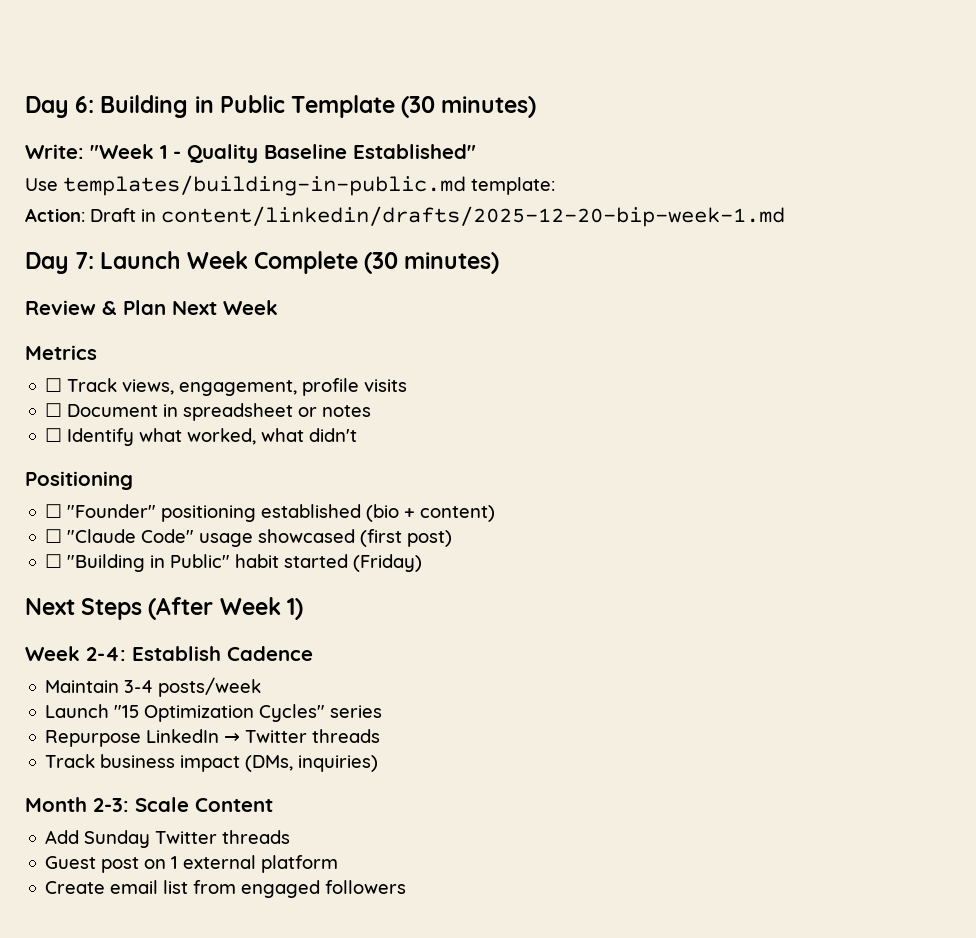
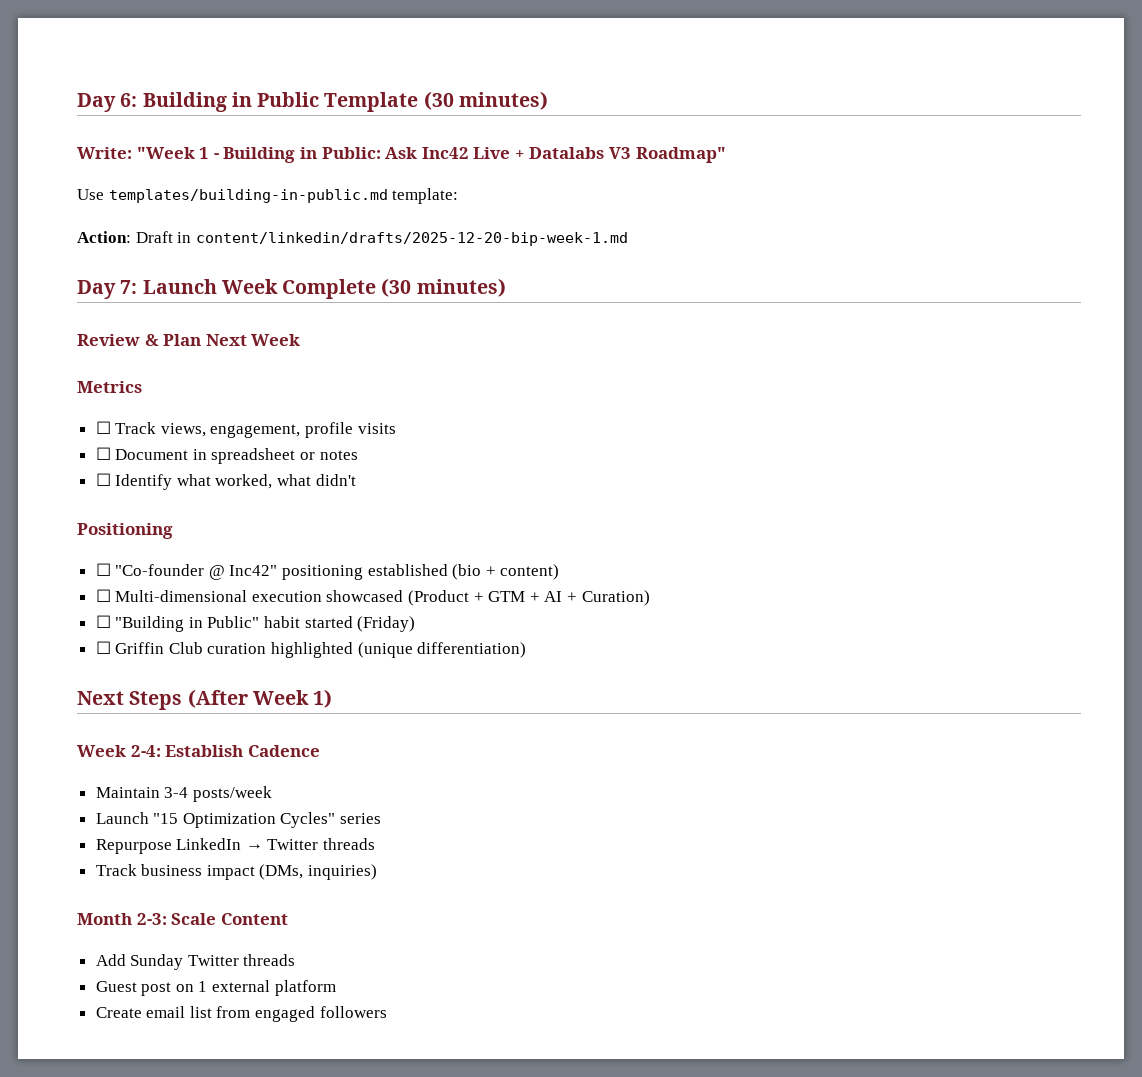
- Write: "Week 1 - Quality Baseline Established"
+ Write: "Week 1 - Building in Public: Ask Inc42 Live + Datalabs V3 Roadmap"
- ☐ "Founder" positioning established (bio + content)
+ ☐ "Co-founder @ Inc42" positioning established (bio + content)
- ☐ "Claude Code" usage showcased (first post)
+ ☐ Multi-dimensional execution showcased (Product + GTM + AI + Curation)
+ ☐ Griffin Club curation highlighted (unique differentiation)

